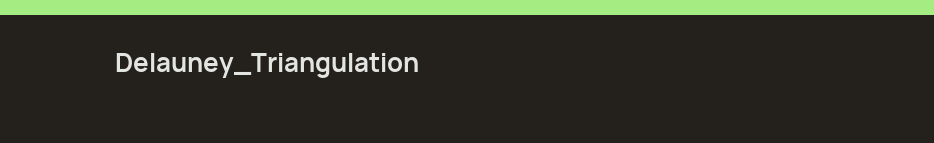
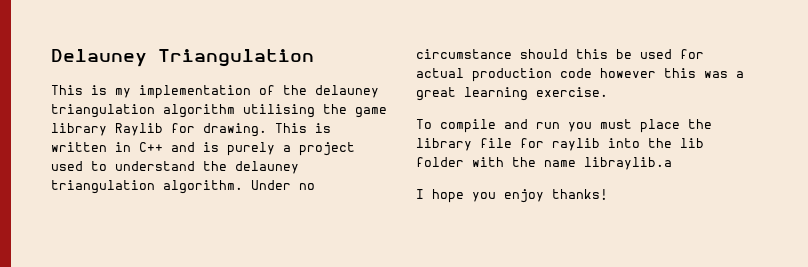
- Delauney_Triangulation
+ Delauney Triangulation
+ This is my implementation of the delauney triangulation algorithm utilising the game library Raylib for drawing. This is written in C++ and is purely a project used to understand the delauney triangulation algorithm. Under no circumstance should this be used for actual production code however this was a great learning exercise.
+ To compile and run you must place the library file for raylib into the lib folder with the name libraylib.a
+ I hope you enjoy thanks!

